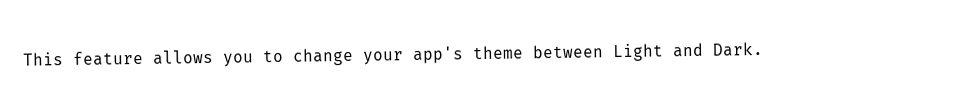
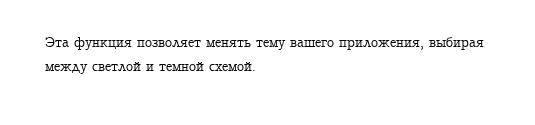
- This feature allows you to change your app's theme between Light and Dark.
+ Эта функция позволяет менять тему вашего приложения, выбирая между светлой и темной схемой.

